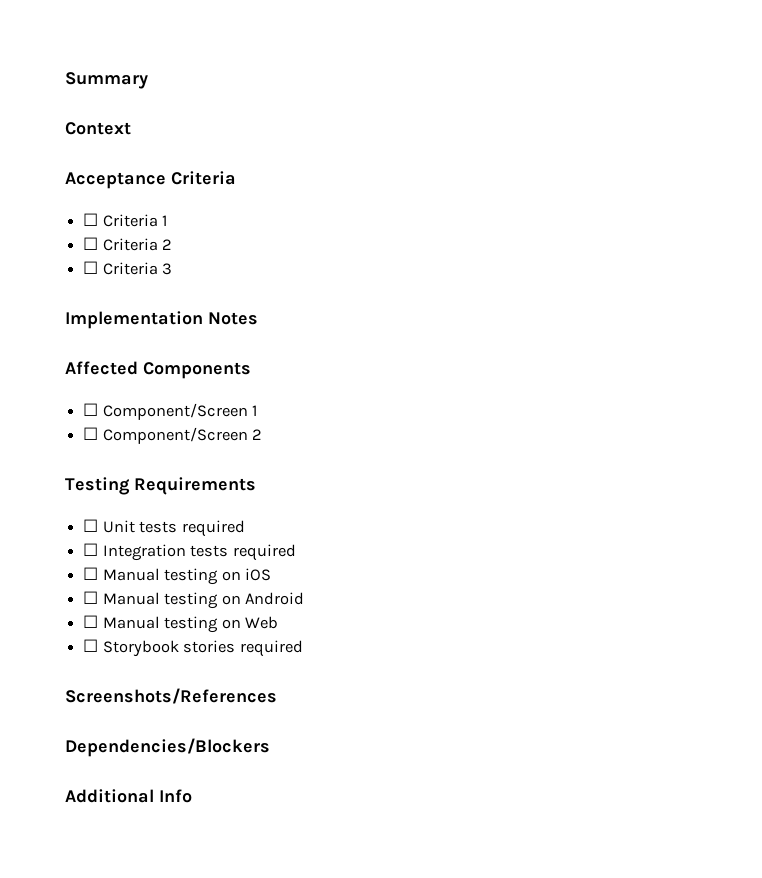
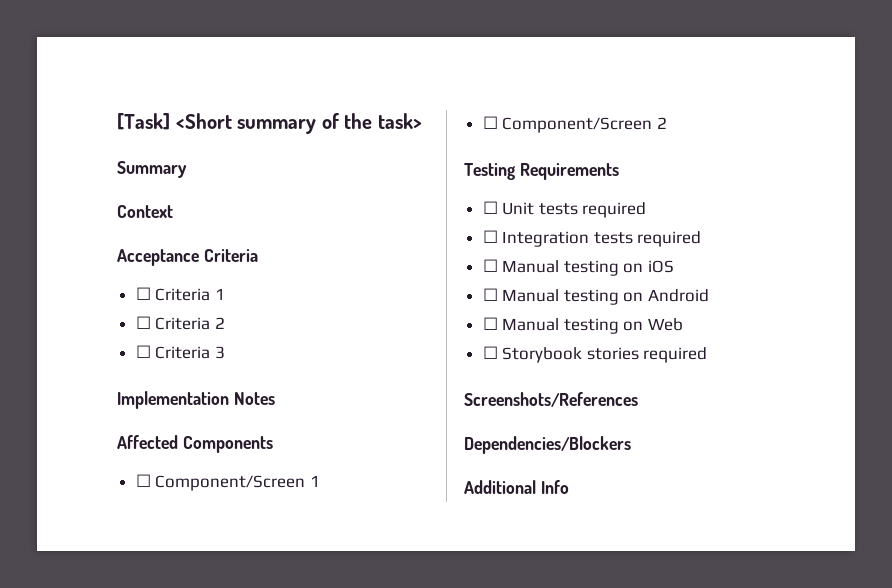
+ [Task] <Short summary of the task>

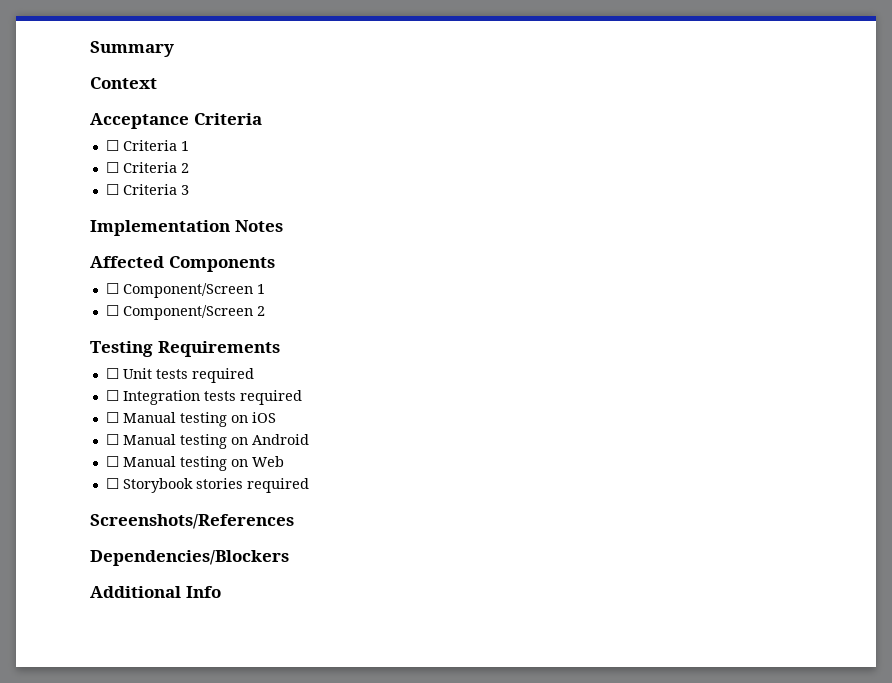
- [Task] <Short summary of the task>

